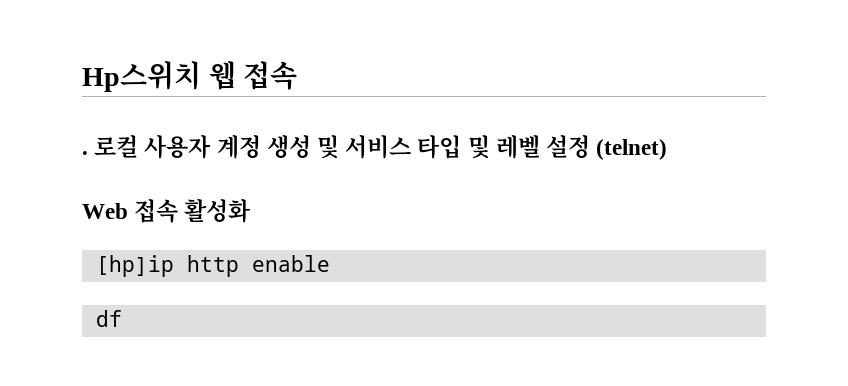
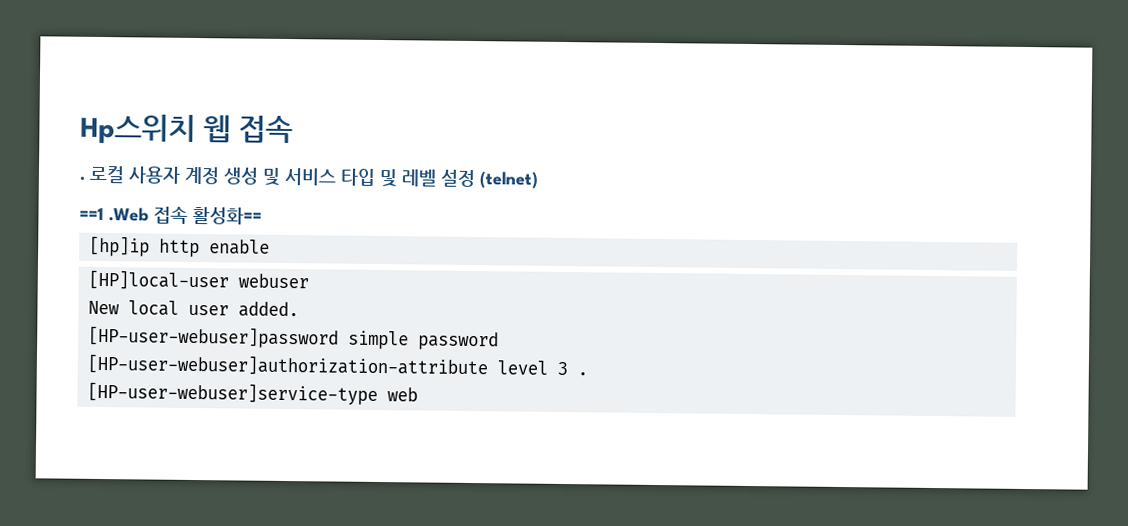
- Web 접속 활성화
+ ==1 .Web 접속 활성화==
- df
+ [HP]local-user webuser
+ New local user added.
+ [HP-user-webuser]password simple password
+ [HP-user-webuser]authorization-attribute level 3 .
+ [HP-user-webuser]service-type web

